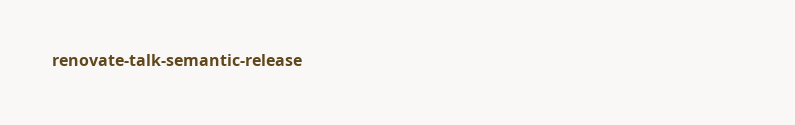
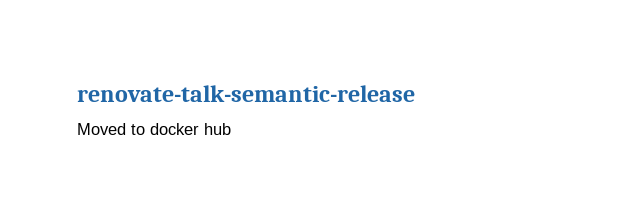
+ Moved to docker hub

